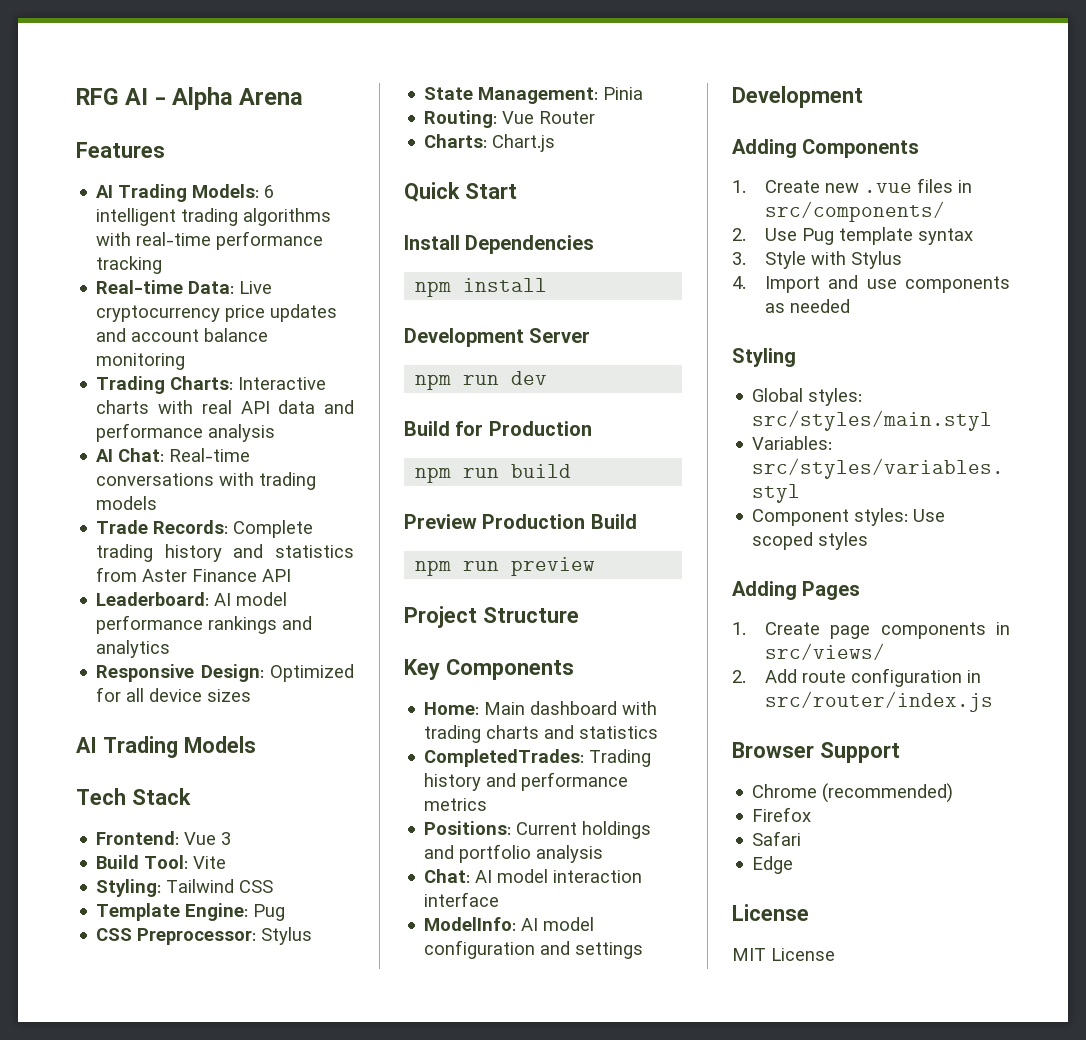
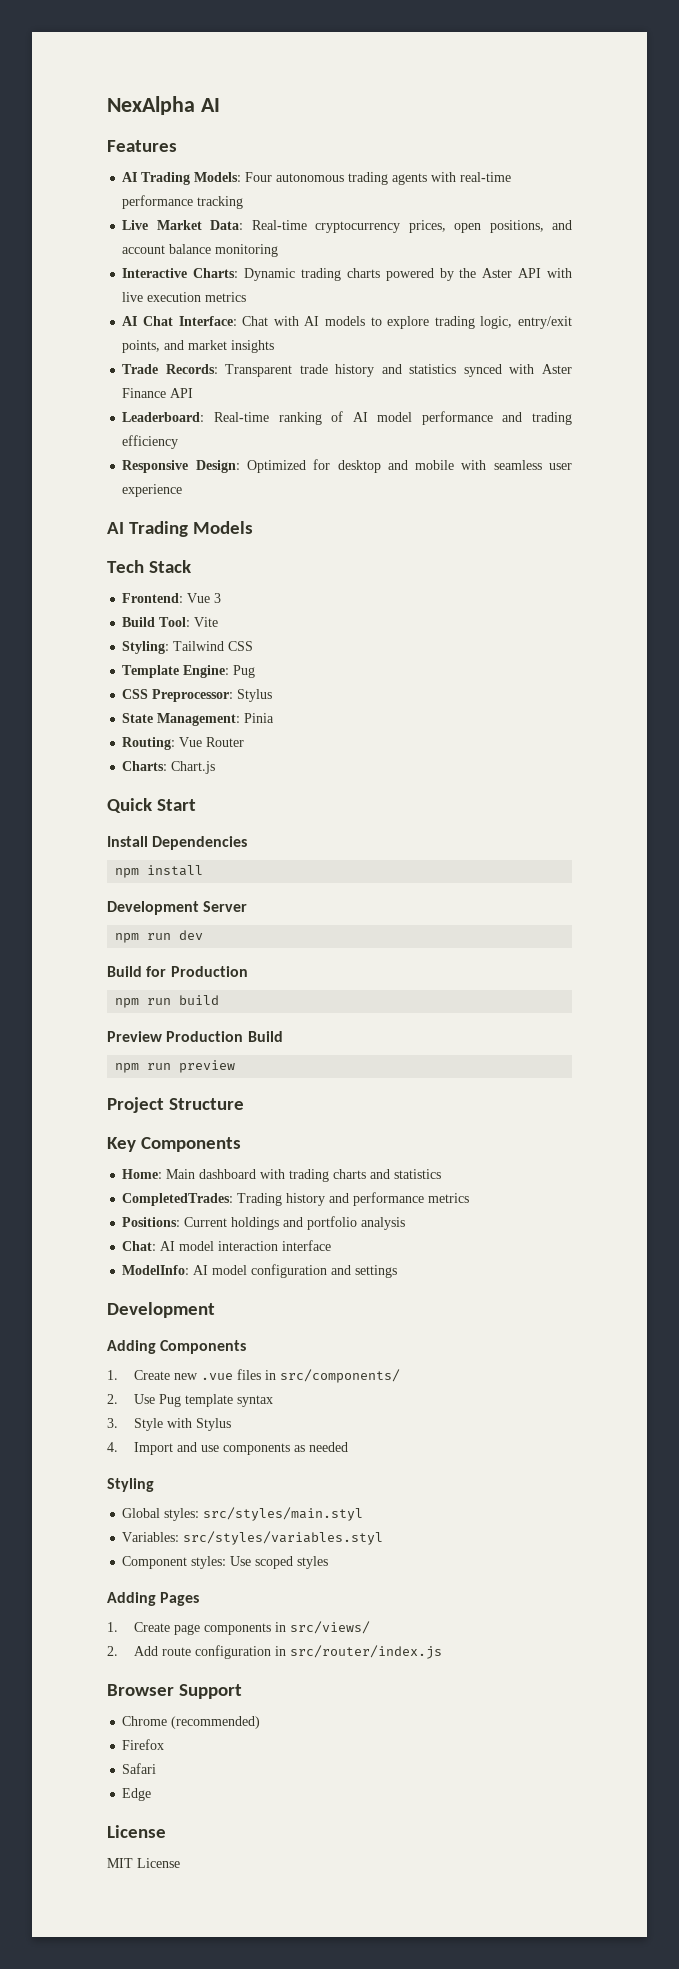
- RFG AI - Alpha Arena
+ NexAlpha AI
- AI Trading Models: 6 intelligent trading algorithms with real-time performance tracking
+ AI Trading Models: Four autonomous trading agents with real-time performance tracking
- Real-time Data: Live cryptocurrency price updates and account balance monitoring
- Trading Charts: Interactive charts with real API data and performance analysis
- AI Chat: Real-time conversations with trading models
+ Live Market Data: Real-time cryptocurrency prices, open positions, and account balance monitoring
+ Interactive Charts: Dynamic trading charts powered by the Aster API with live execution metrics
+ AI Chat Interface: Chat with AI models to explore trading logic, entry/exit points, and market insights
- Trade Records: Complete trading history and statistics from Aster Finance API
+ Trade Records: Transparent trade history and statistics synced with Aster Finance API
- Leaderboard: AI model performance rankings and analytics
- Responsive Design: Optimized for all device sizes
+ Leaderboard: Real-time ranking of AI model performance and trading efficiency
+ Responsive Design: Optimized for desktop and mobile with seamless user experience

